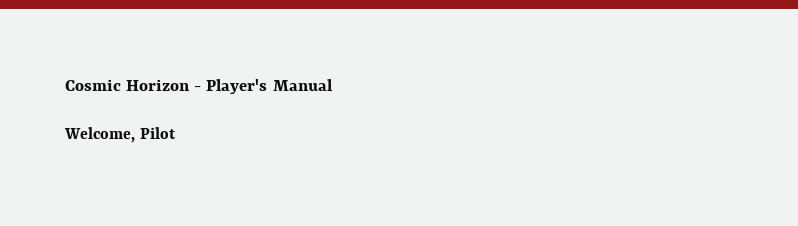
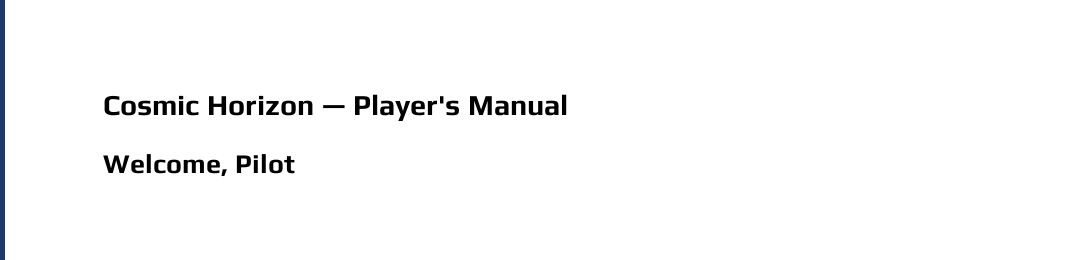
- Cosmic Horizon - Player's Manual
+ Cosmic Horizon — Player's Manual

